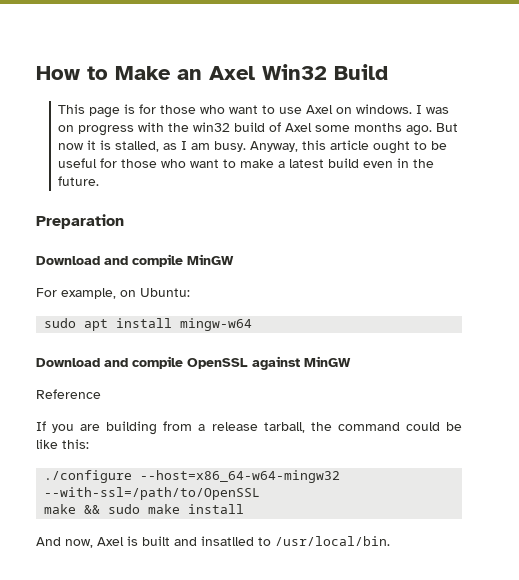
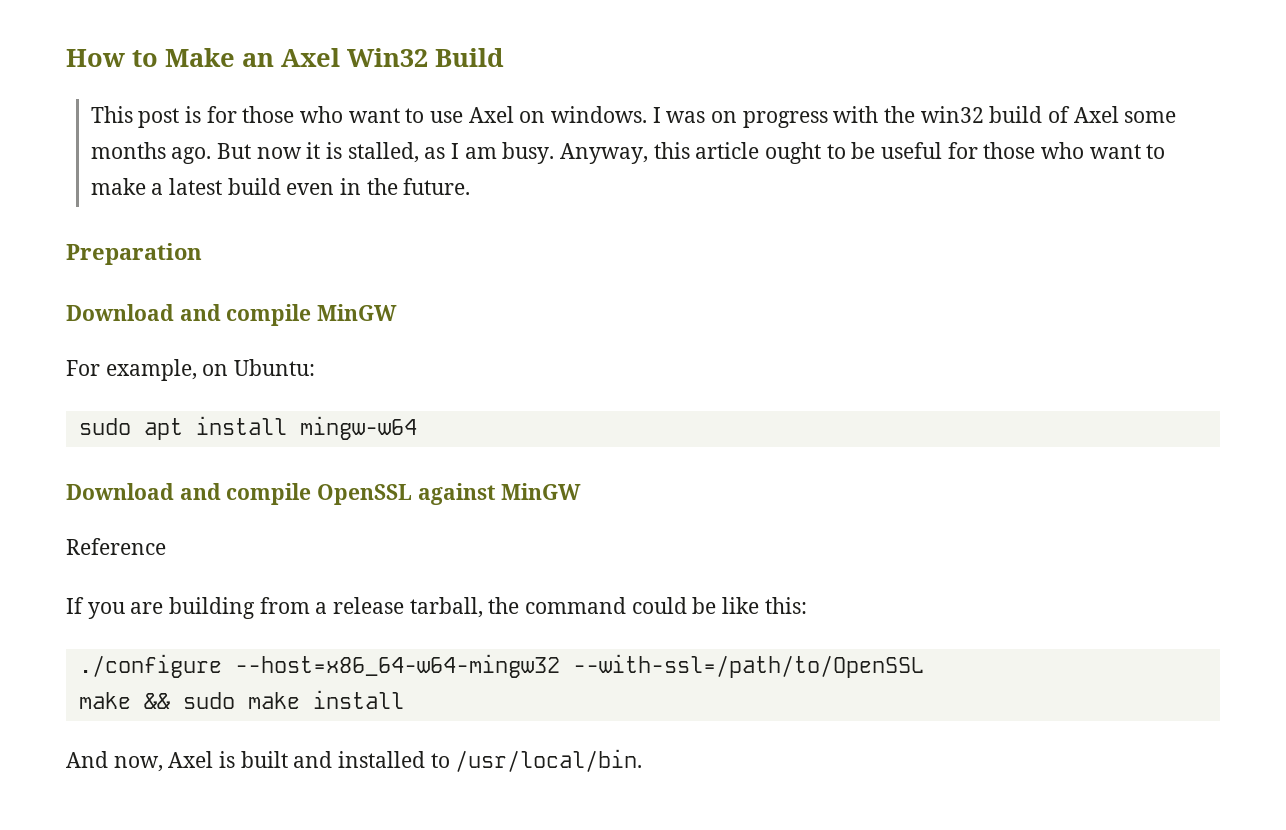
- This page is for those who want to use Axel on windows.
+ This post is for those who want to use Axel on windows.
- And now, Axel is built and insatlled to /usr/local/bin.
+ And now, Axel is built and installed to /usr/local/bin.

